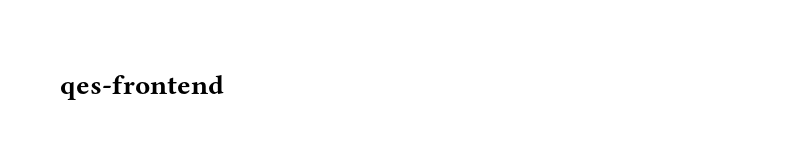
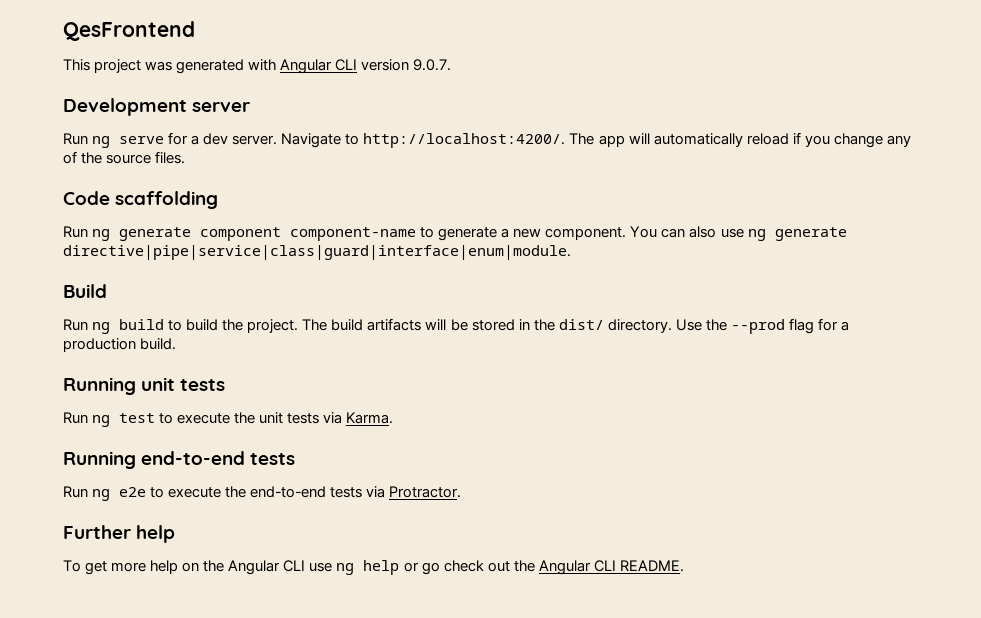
- qes-frontend
+ QesFrontend
+ This project was generated with Angular CLI version 9.0.7.
+ Development server
+ Run ng serve for a dev server. Navigate to http://localhost:4200/. The app will automatically reload if you change any of the source files.
+ Code scaffolding
+ Run ng generate component component-name to generate a new component. You can also use ng generate directive|pipe|service|class|guard|interface|enum|module.
+ Build
+ Run ng build to build the project. The build artifacts will be stored in the dist/ directory. Use the --prod flag for a production build.
+ Running unit tests
+ Run ng test to execute the unit tests via Karma.
+ Running end-to-end tests
+ Run ng e2e to execute the end-to-end tests via Protractor.
+ Further help
+ To get more help on the Angular CLI use ng help or go check out the Angular CLI README.

